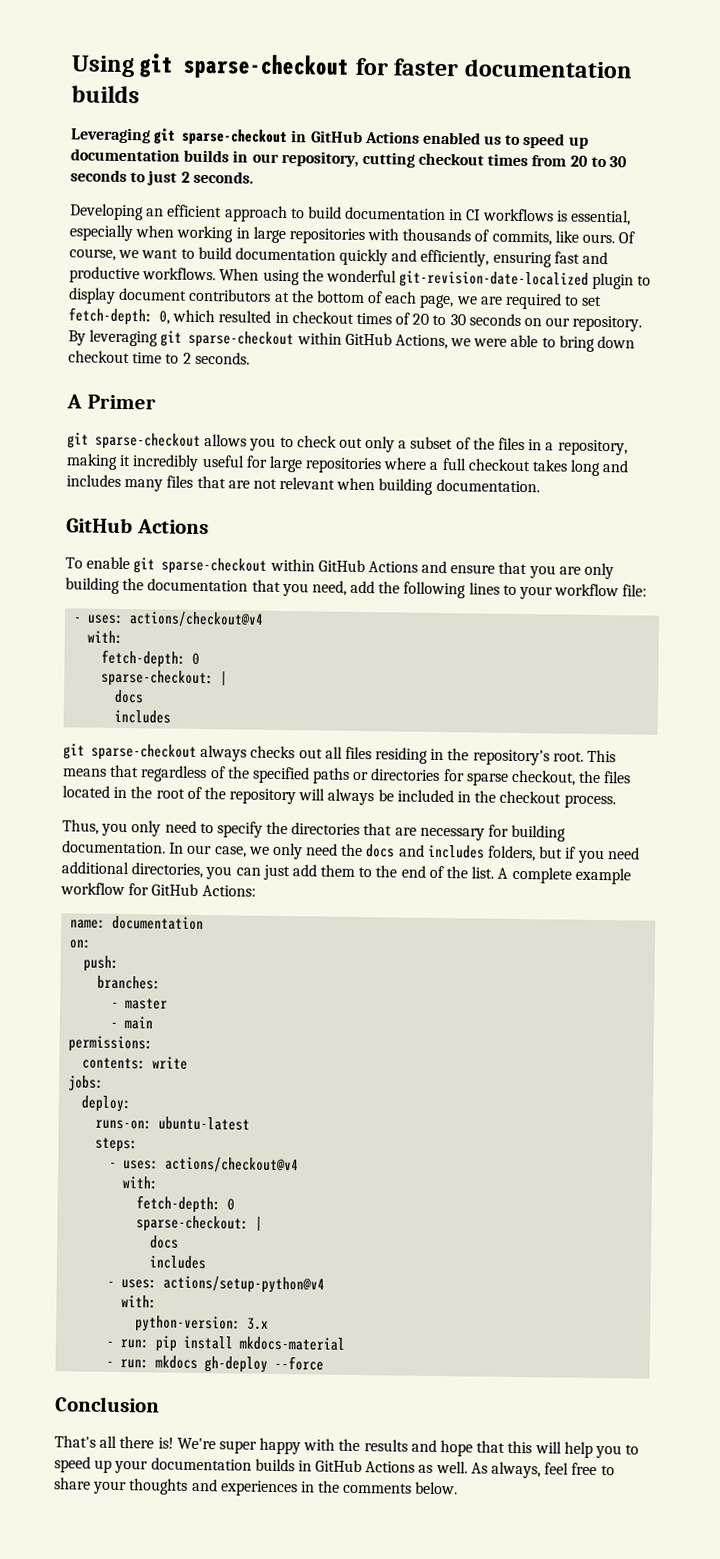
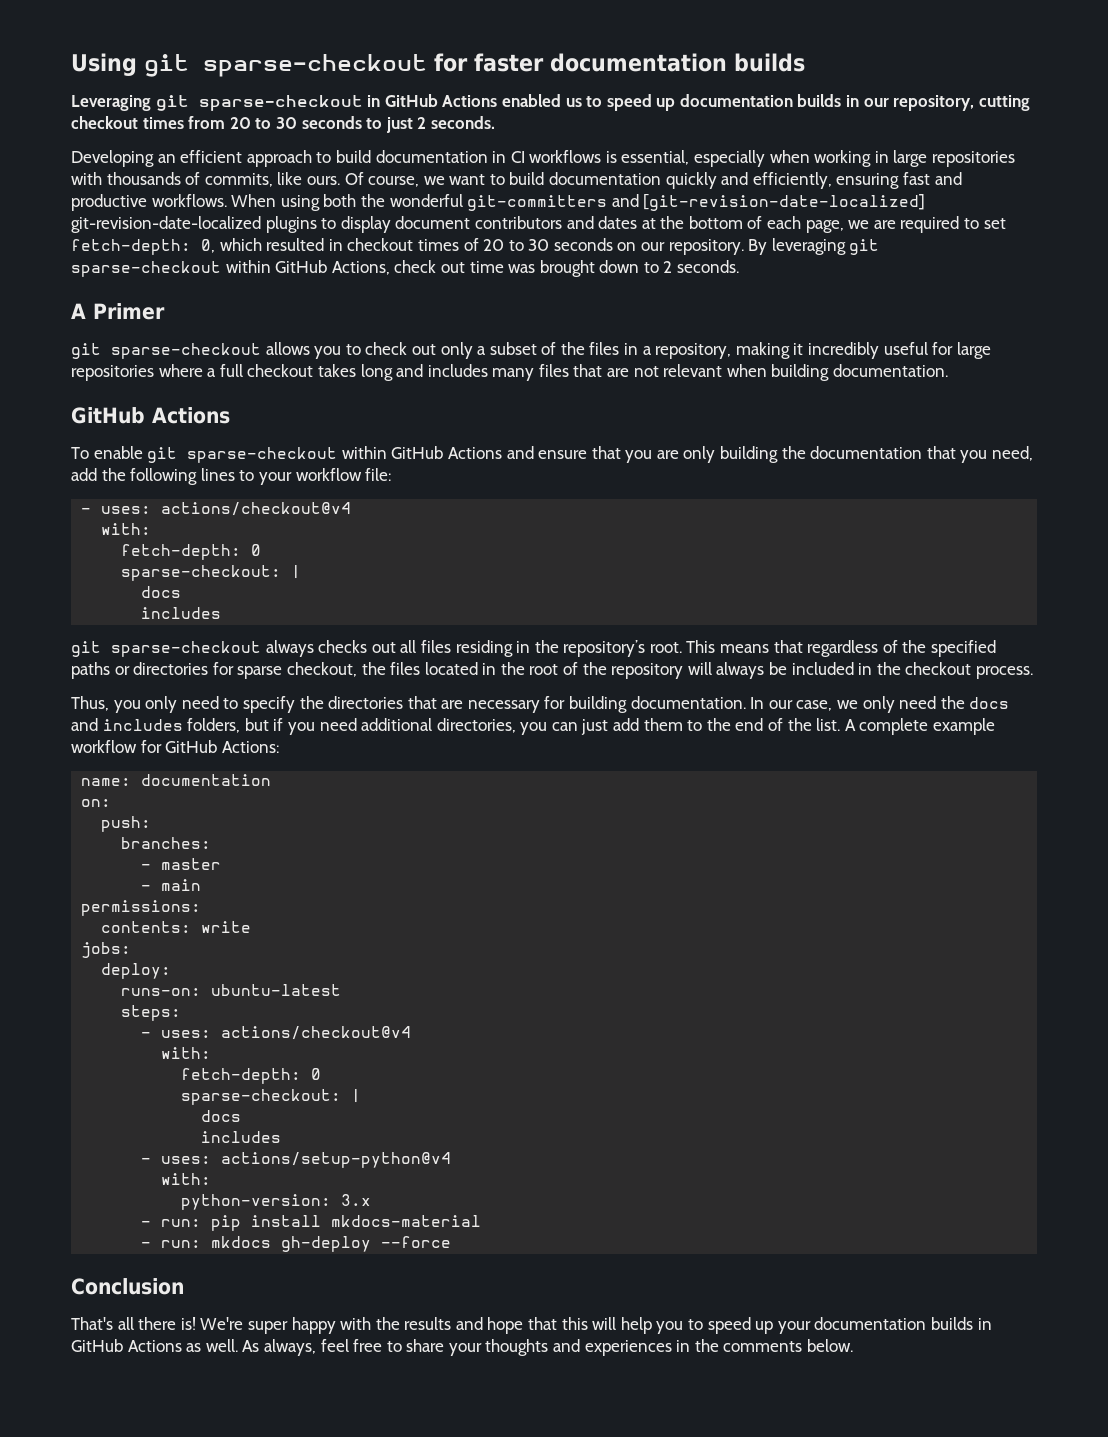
- When using the wonderful git-revision-date-localized plugin to display document contributors at the bottom of each page, we are required to set fetch-depth: 0, which resulted in checkout times of 20 to 30 seconds on our repository.
+ When using both the wonderful git-committers and [git-revision-date-localized] git-revision-date-localized plugins to display document contributors and dates at the bottom of each page, we are required to set fetch-depth: 0, which resulted in checkout times of 20 to 30 seconds on our repository.
- By leveraging git sparse-checkout within GitHub Actions, we were able to bring down checkout time to 2 seconds.
+ By leveraging git sparse-checkout within GitHub Actions, check out time was brought down to 2 seconds.

